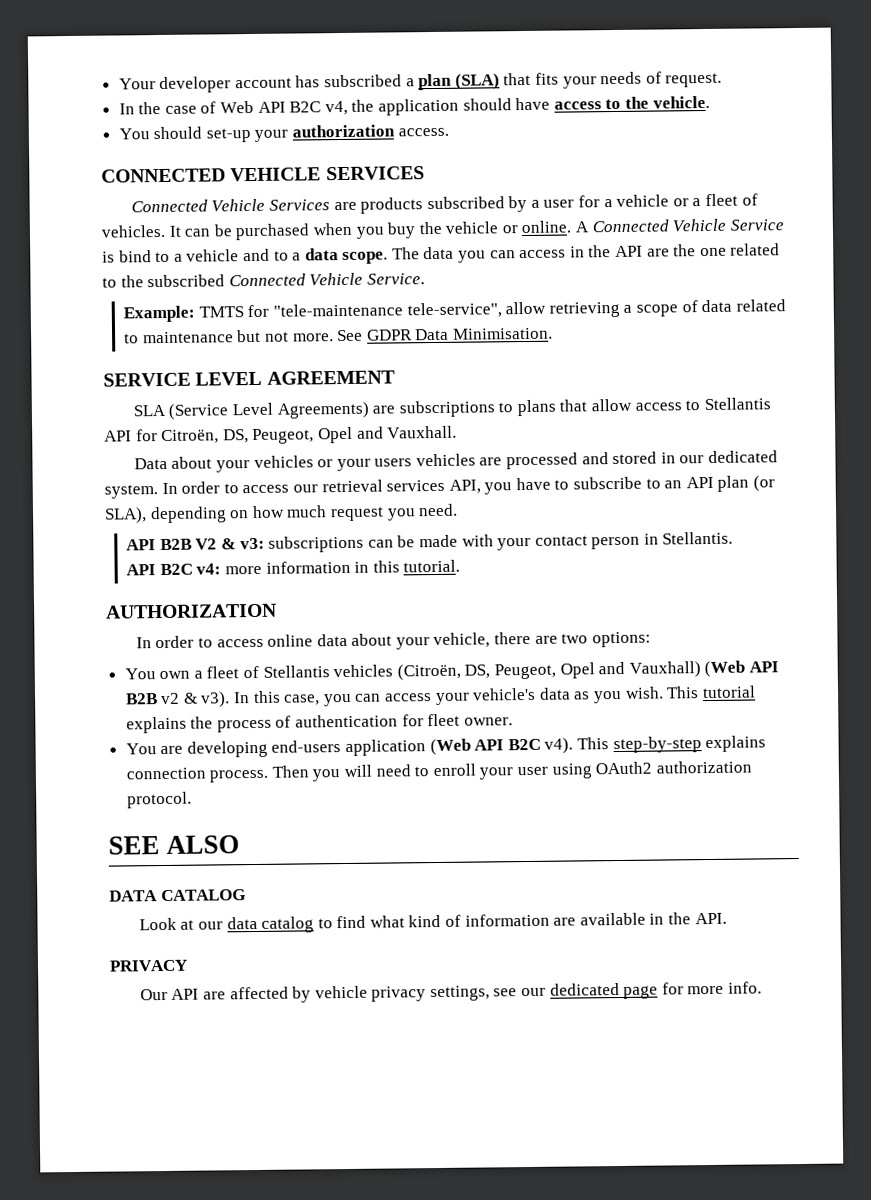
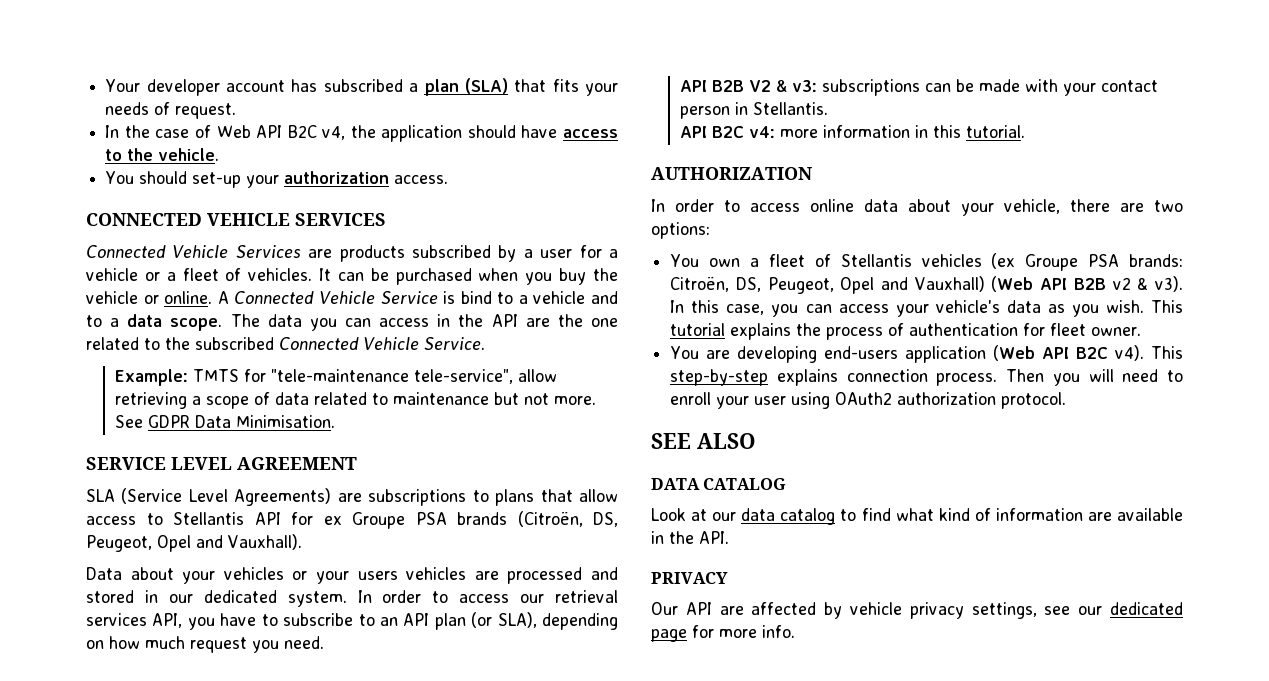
- SLA (Service Level Agreements) are subscriptions to plans that allow access to Stellantis API for Citroën, DS, Peugeot, Opel and Vauxhall.
+ SLA (Service Level Agreements) are subscriptions to plans that allow access to Stellantis API for ex Groupe PSA brands (Citroën, DS, Peugeot, Opel and Vauxhall).
- You own a fleet of Stellantis vehicles (Citroën, DS, Peugeot, Opel and Vauxhall) (Web API B2B v2 & v3).
+ You own a fleet of Stellantis vehicles (ex Groupe PSA brands: Citroën, DS, Peugeot, Opel and Vauxhall) (Web API B2B v2 & v3).

